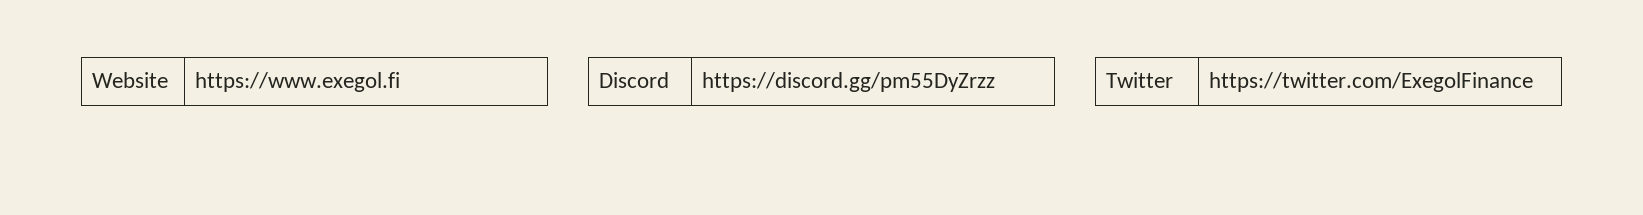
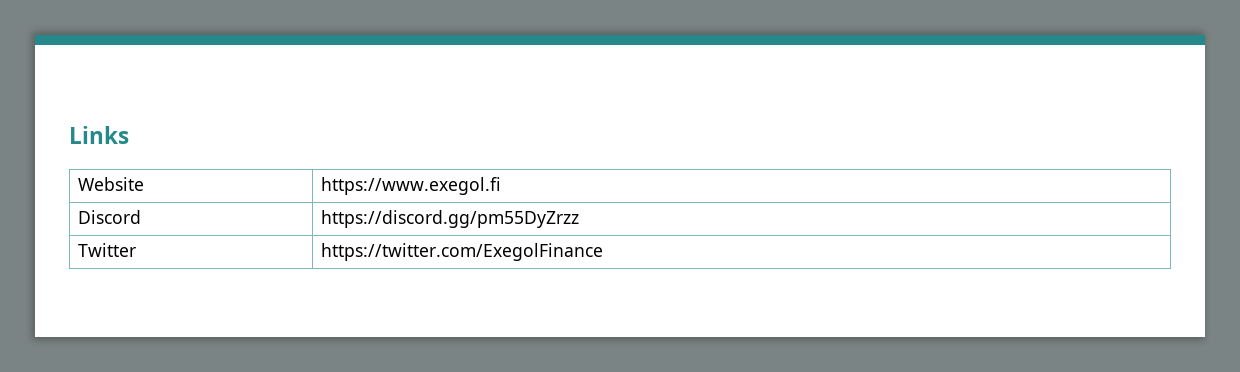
+ Links

